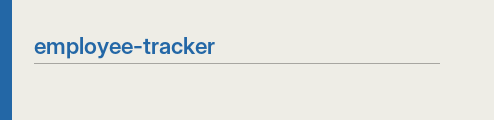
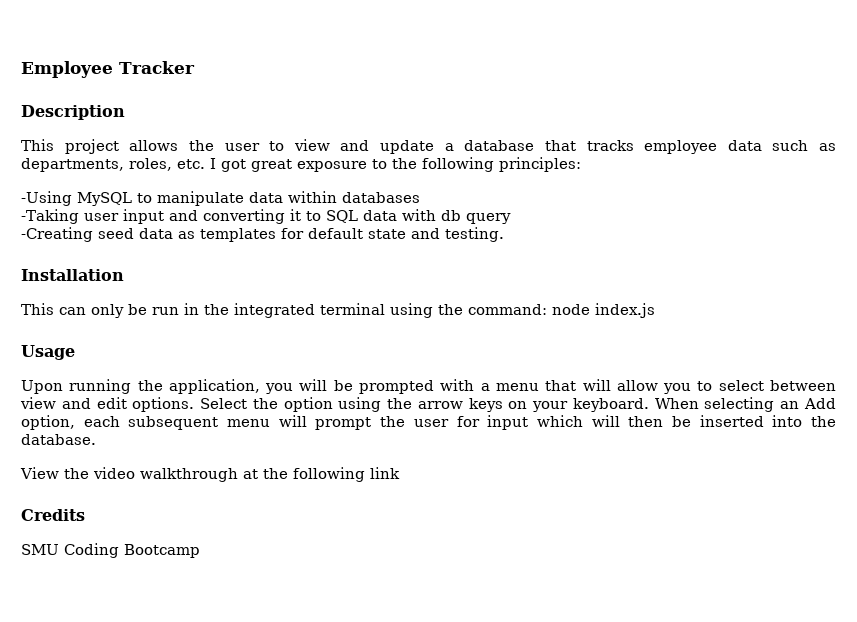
- employee-tracker
+ Employee Tracker
+ Description
+ This project allows the user to view and update a database that tracks employee data such as departments, roles, etc. I got great exposure to the following principles:
+ -Using MySQL to manipulate data within databases
+ -Taking user input and converting it to SQL data with db query
+ -Creating seed data as templates for default state and testing.
+ Installation
+ This can only be run in the integrated terminal using the command: node index.js
+ Usage
+ Upon running the application, you will be prompted with a menu that will allow you to select between view and edit options. Select the option using the arrow keys on your keyboard. When selecting an Add option, each subsequent menu will prompt the user for input which will then be inserted into the database.
+ View the video walkthrough at the following link
+ Credits
+ SMU Coding Bootcamp

